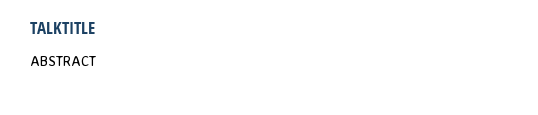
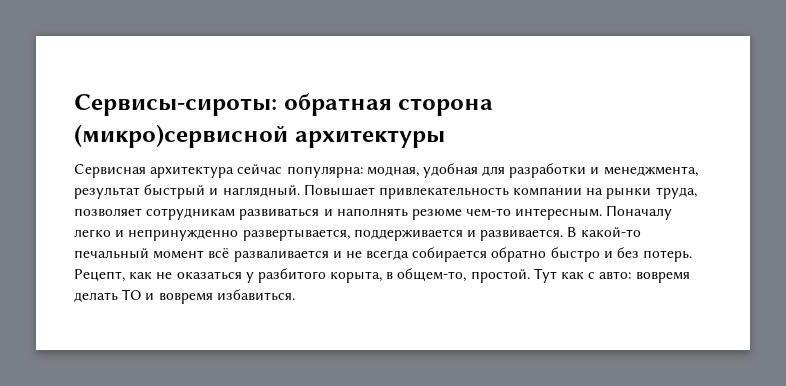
- TALKTITLE
- ABSTRACT
+ Сервисы-сироты: обратная сторона (микро)сервисной архитектуры
+ Сервисная архитектура сейчас популярна: модная, удобная для разработки и менеджмента, результат быстрый и наглядный. Повышает привлекательность компании на рынки труда, позволяет сотрудникам развиваться и наполнять резюме чем-то интересным. Поначалу легко и непринужденно развертывается, поддерживается и развивается. В какой-то печальный момент всё разваливается и не всегда собирается обратно быстро и без потерь. Рецепт, как не оказаться у разбитого корыта, в общем-то, простой. Тут как с авто: вовремя делать ТО и вовремя избавиться.

